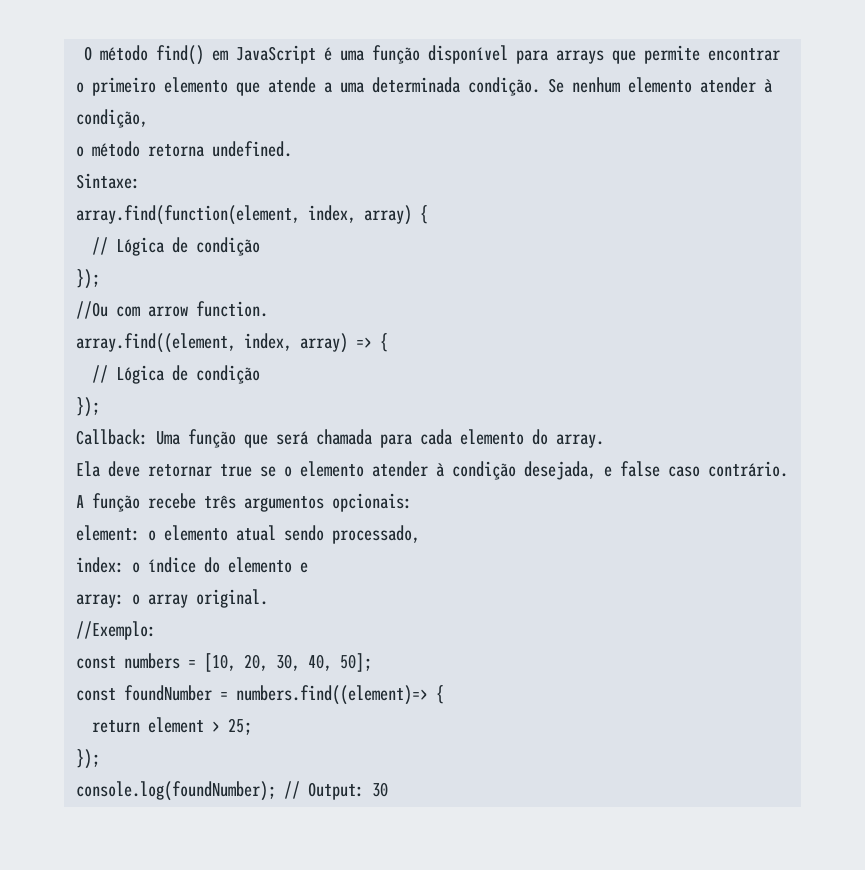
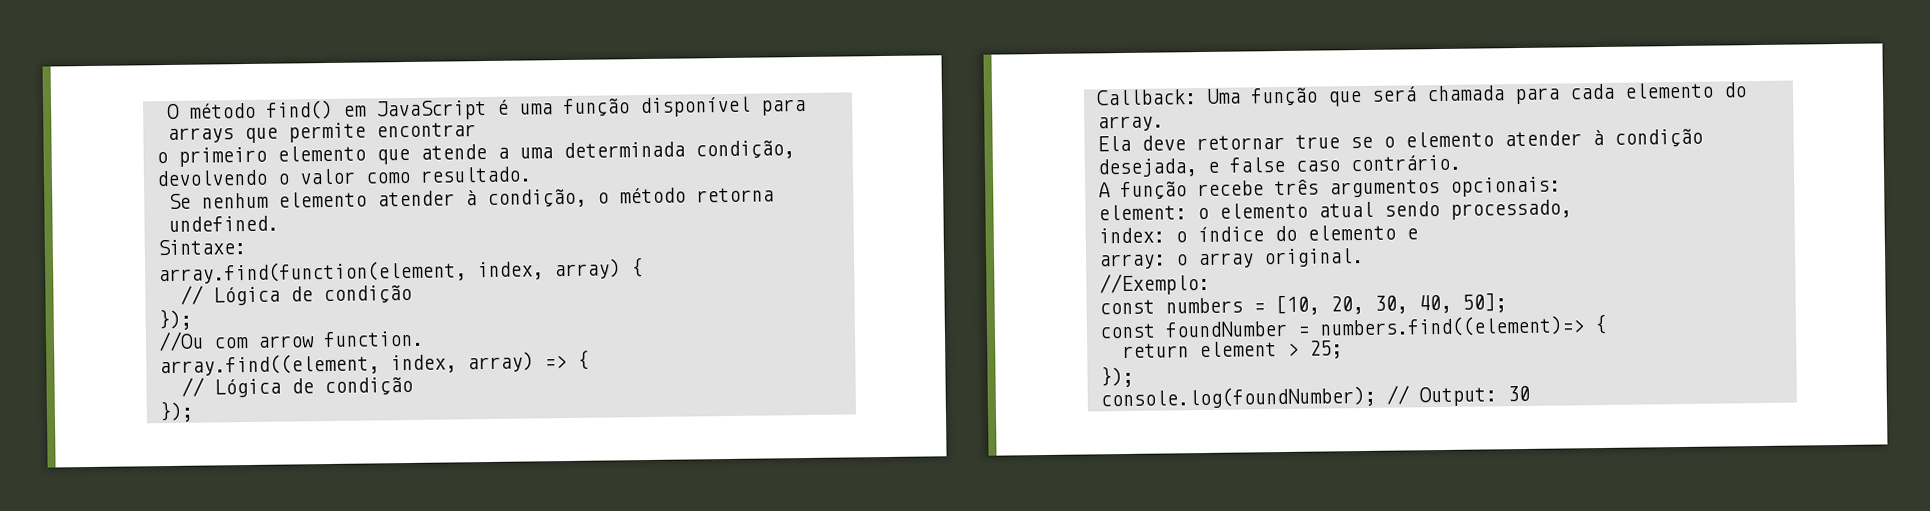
- o primeiro elemento que atende a uma determinada condição. Se nenhum elemento atender à condição,
- o método retorna undefined.
+ o primeiro elemento que atende a uma determinada condição, devolvendo o valor como resultado.
+ Se nenhum elemento atender à condição, o método retorna undefined.

